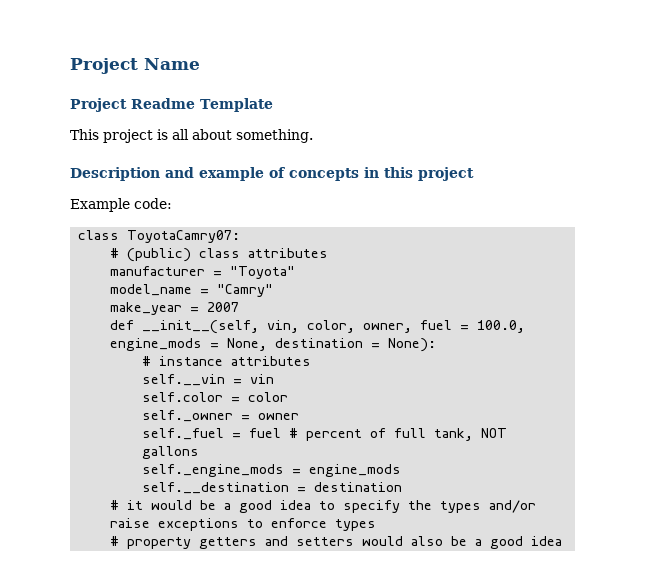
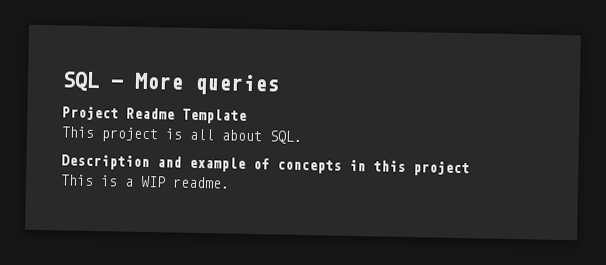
- Project Name
+ SQL - More queries
- This project is all about something.
+ This project is all about SQL.
- Example code:
- class ToyotaCamry07:
- # (public) class attributes
- manufacturer = "Toyota"
- model_name = "Camry"
- make_year = 2007
- def __init__(self, vin, color, owner, fuel = 100.0, engine_mods = None, destination = None):
- # instance attributes
- self.__vin = vin
- self.color = color
- self._owner = owner
- self._fuel = fuel # percent of full tank, NOT gallons
- self._engine_mods = engine_mods
- self.__destination = destination
- # it would be a good idea to specify the types and/or raise exceptions to enforce types
- # property getters and setters would also be a good idea
+ This is a WIP readme.

